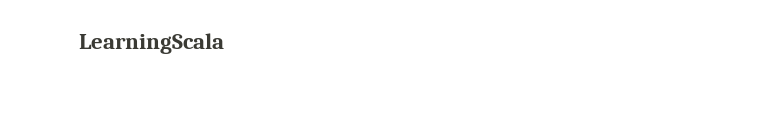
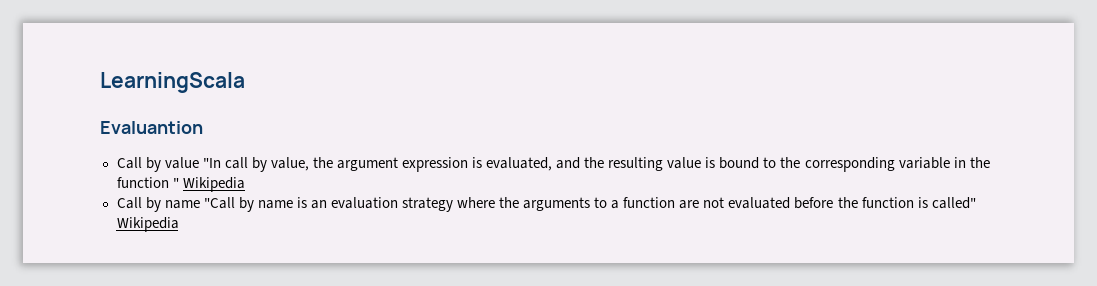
+ Evaluantion
+ Call by value "In call by value, the argument expression is evaluated, and the resulting value is bound to the corresponding variable in the function " Wikipedia
+ Call by name "Call by name is an evaluation strategy where the arguments to a function are not evaluated before the function is called" Wikipedia

